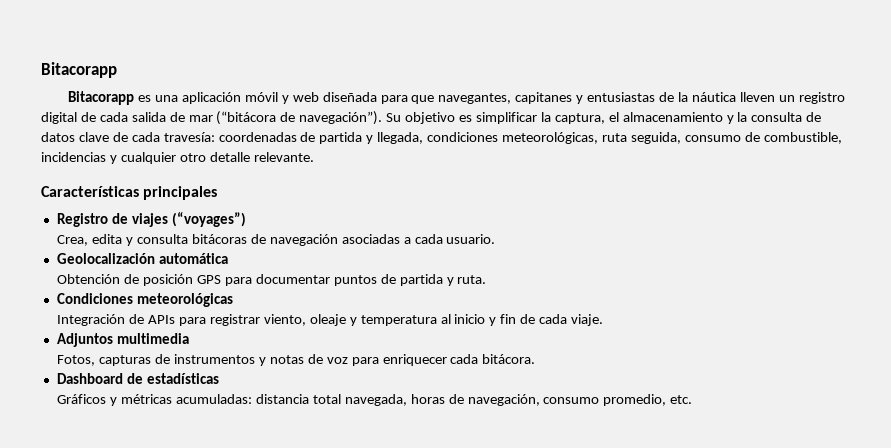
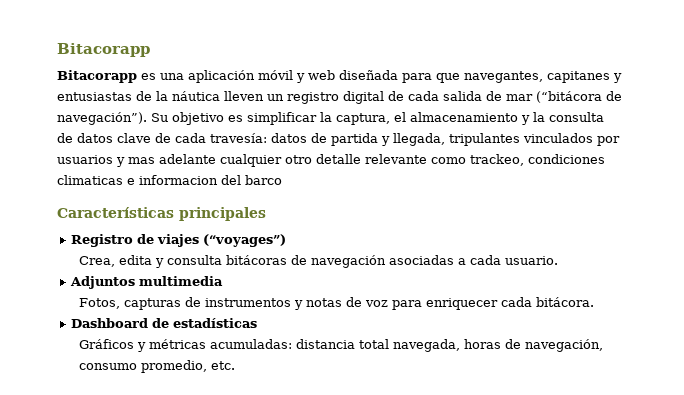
- Su objetivo es simplificar la captura, el almacenamiento y la consulta de datos clave de cada travesía: coordenadas de partida y llegada, condiciones meteorológicas, ruta seguida, consumo de combustible, incidencias y cualquier otro detalle relevante.
+ Su objetivo es simplificar la captura, el almacenamiento y la consulta de datos clave de cada travesía: datos de partida y llegada, tripulantes vinculados por usuarios y mas adelante cualquier otro detalle relevante como trackeo, condiciones climaticas e informacion del barco
- Geolocalización automática
- Obtención de posición GPS para documentar puntos de partida y ruta.
- Condiciones meteorológicas
- Integración de APIs para registrar viento, oleaje y temperatura al inicio y fin de cada viaje.

